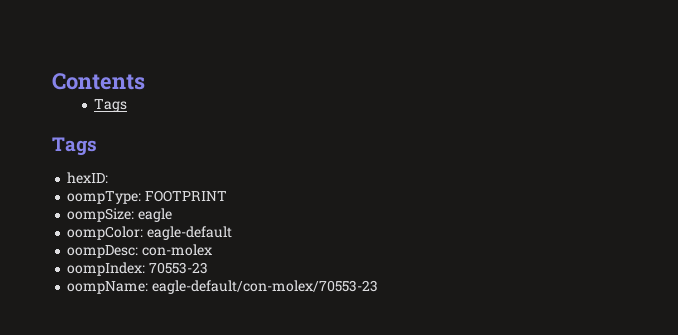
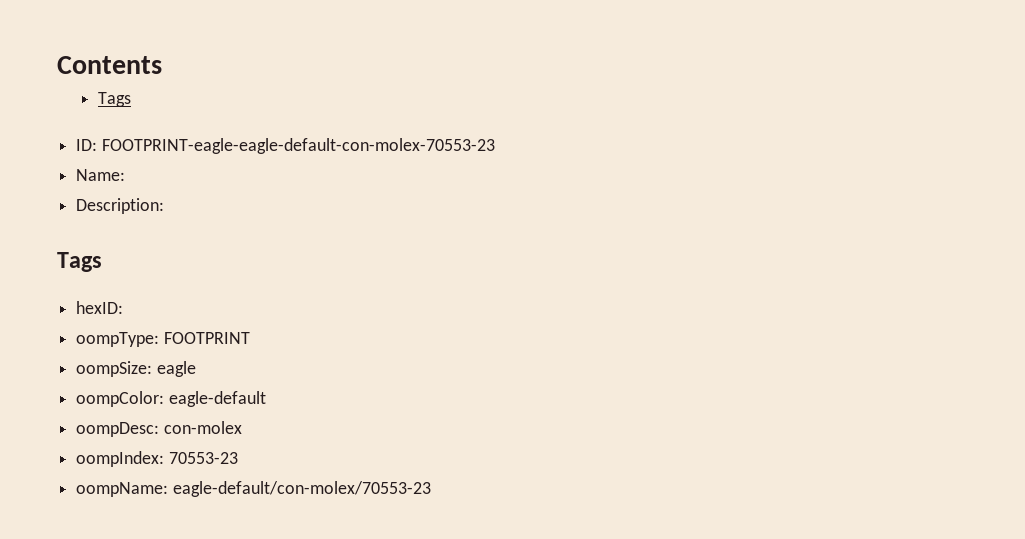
+ ID: FOOTPRINT-eagle-eagle-default-con-molex-70553-23
+ Name:
+ Description:

